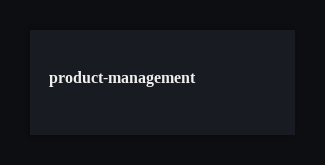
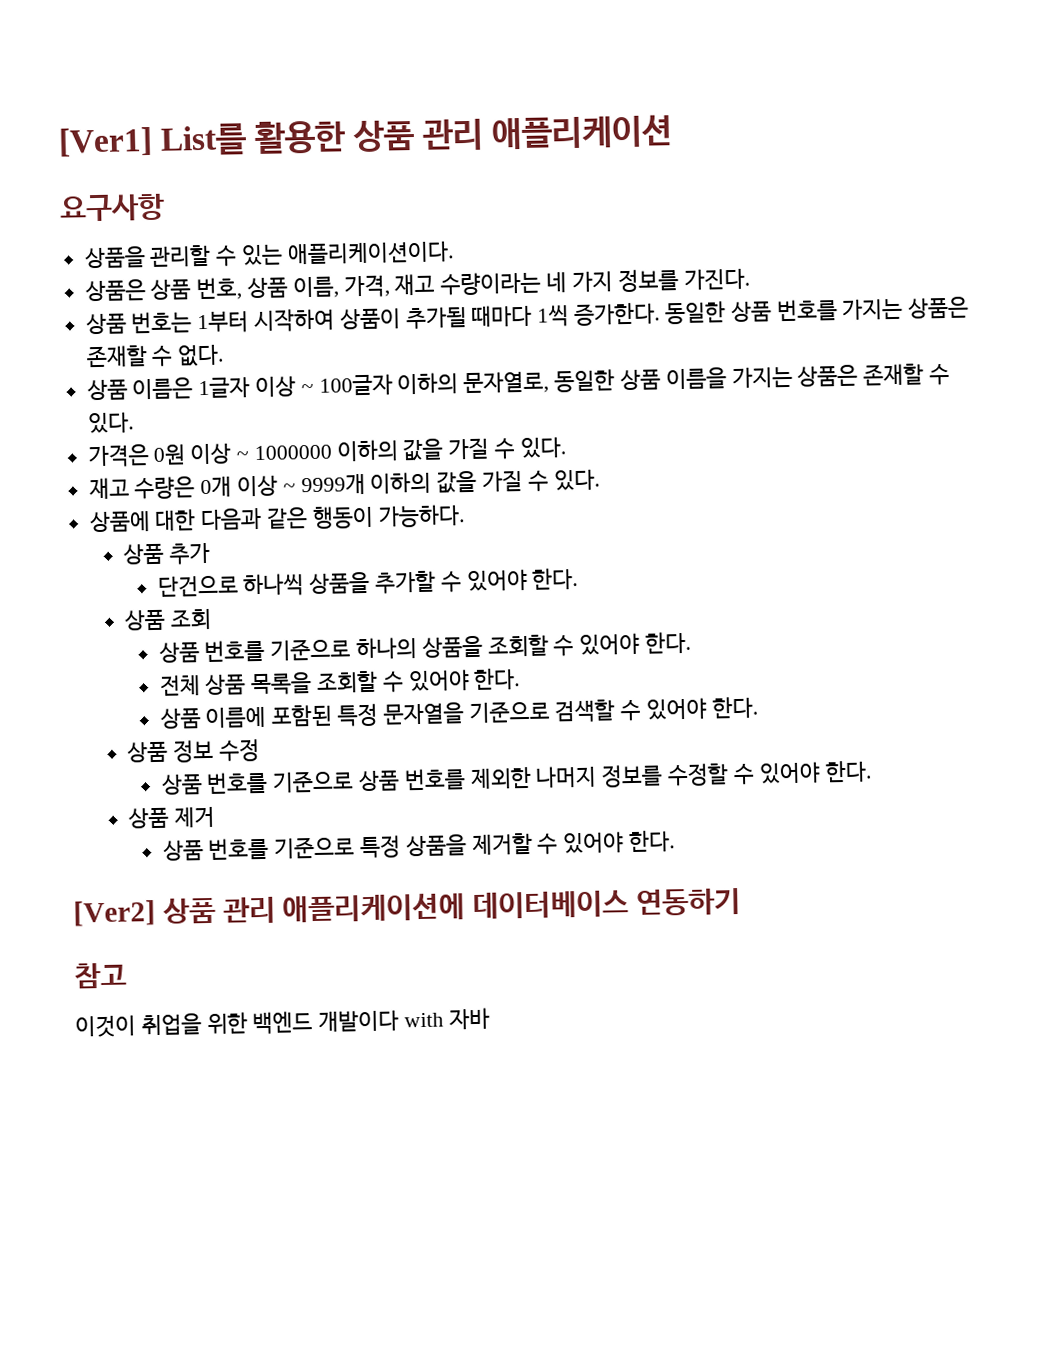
- product-management
+ [Ver1] List를 활용한 상품 관리 애플리케이션
+ 요구사항
+ 상품을 관리할 수 있는 애플리케이션이다.
+ 상품은 상품 번호, 상품 이름, 가격, 재고 수량이라는 네 가지 정보를 가진다.
+ 상품 번호는 1부터 시작하여 상품이 추가될 때마다 1씩 증가한다. 동일한 상품 번호를 가지는 상품은 존재할 수 없다.
+ 상품 이름은 1글자 이상 ~ 100글자 이하의 문자열로, 동일한 상품 이름을 가지는 상품은 존재할 수 있다.
+ 가격은 0원 이상 ~ 1000000 이하의 값을 가질 수 있다.
+ 재고 수량은 0개 이상 ~ 9999개 이하의 값을 가질 수 있다.
+ 상품에 대한 다음과 같은 행동이 가능하다.
+ 상품 추가
+ 단건으로 하나씩 상품을 추가할 수 있어야 한다.
+ 상품 조회
+ 상품 번호를 기준으로 하나의 상품을 조회할 수 있어야 한다.
+ 전체 상품 목록을 조회할 수 있어야 한다.
+ 상품 이름에 포함된 특정 문자열을 기준으로 검색할 수 있어야 한다.
+ 상품 정보 수정
+ 상품 번호를 기준으로 상품 번호를 제외한 나머지 정보를 수정할 수 있어야 한다.
+ 상품 제거
+ 상품 번호를 기준으로 특정 상품을 제거할 수 있어야 한다.
+ [Ver2] 상품 관리 애플리케이션에 데이터베이스 연동하기
+ 참고
+ 이것이 취업을 위한 백엔드 개발이다 with 자바

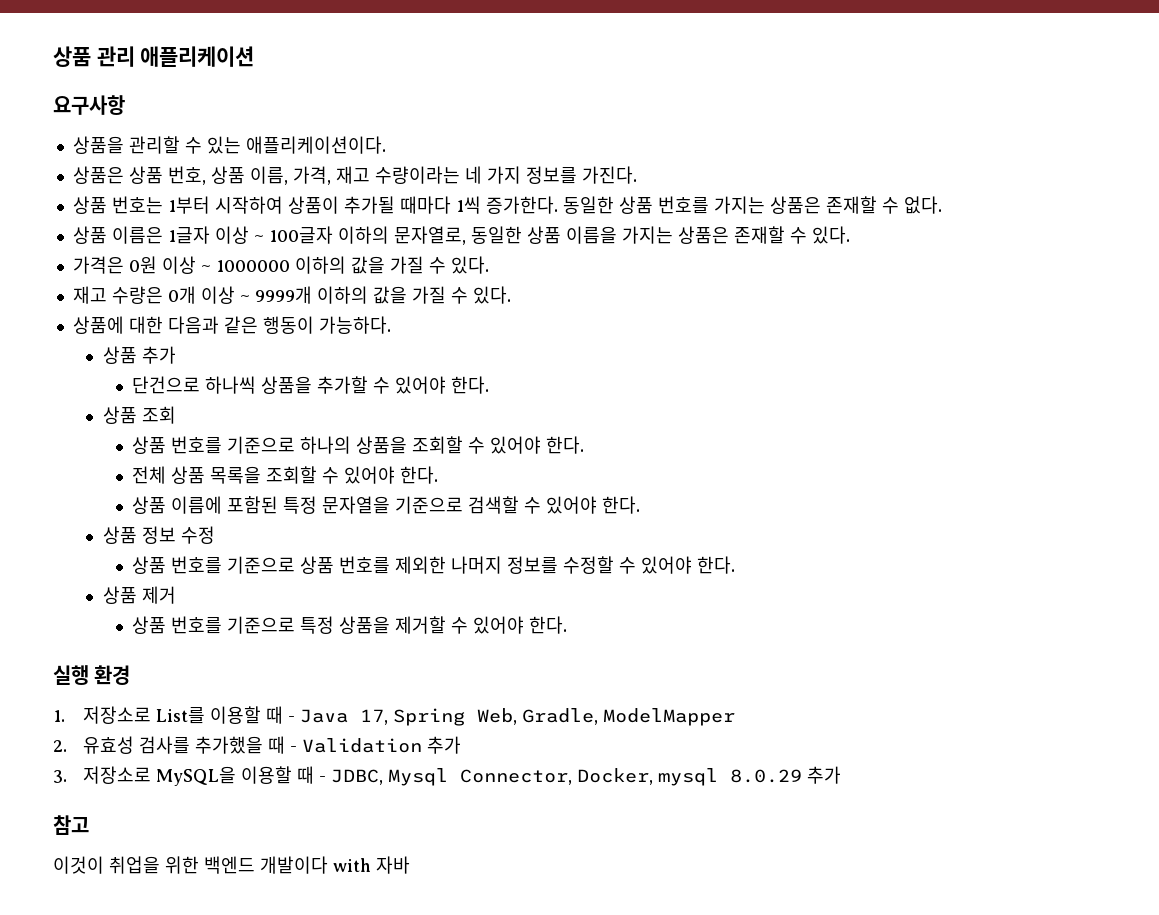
- [Ver1] List를 활용한 상품 관리 애플리케이션
+ 상품 관리 애플리케이션
- [Ver2] 상품 관리 애플리케이션에 데이터베이스 연동하기
+ 실행 환경
+ 1. 저장소로 List를 이용할 때 - Java 17, Spring Web, Gradle, ModelMapper
+ 2. 유효성 검사를 추가했을 때 - Validation 추가
+ 3. 저장소로 MySQL을 이용할 때 - JDBC, Mysql Connector, Docker, mysql 8.0.29 추가

